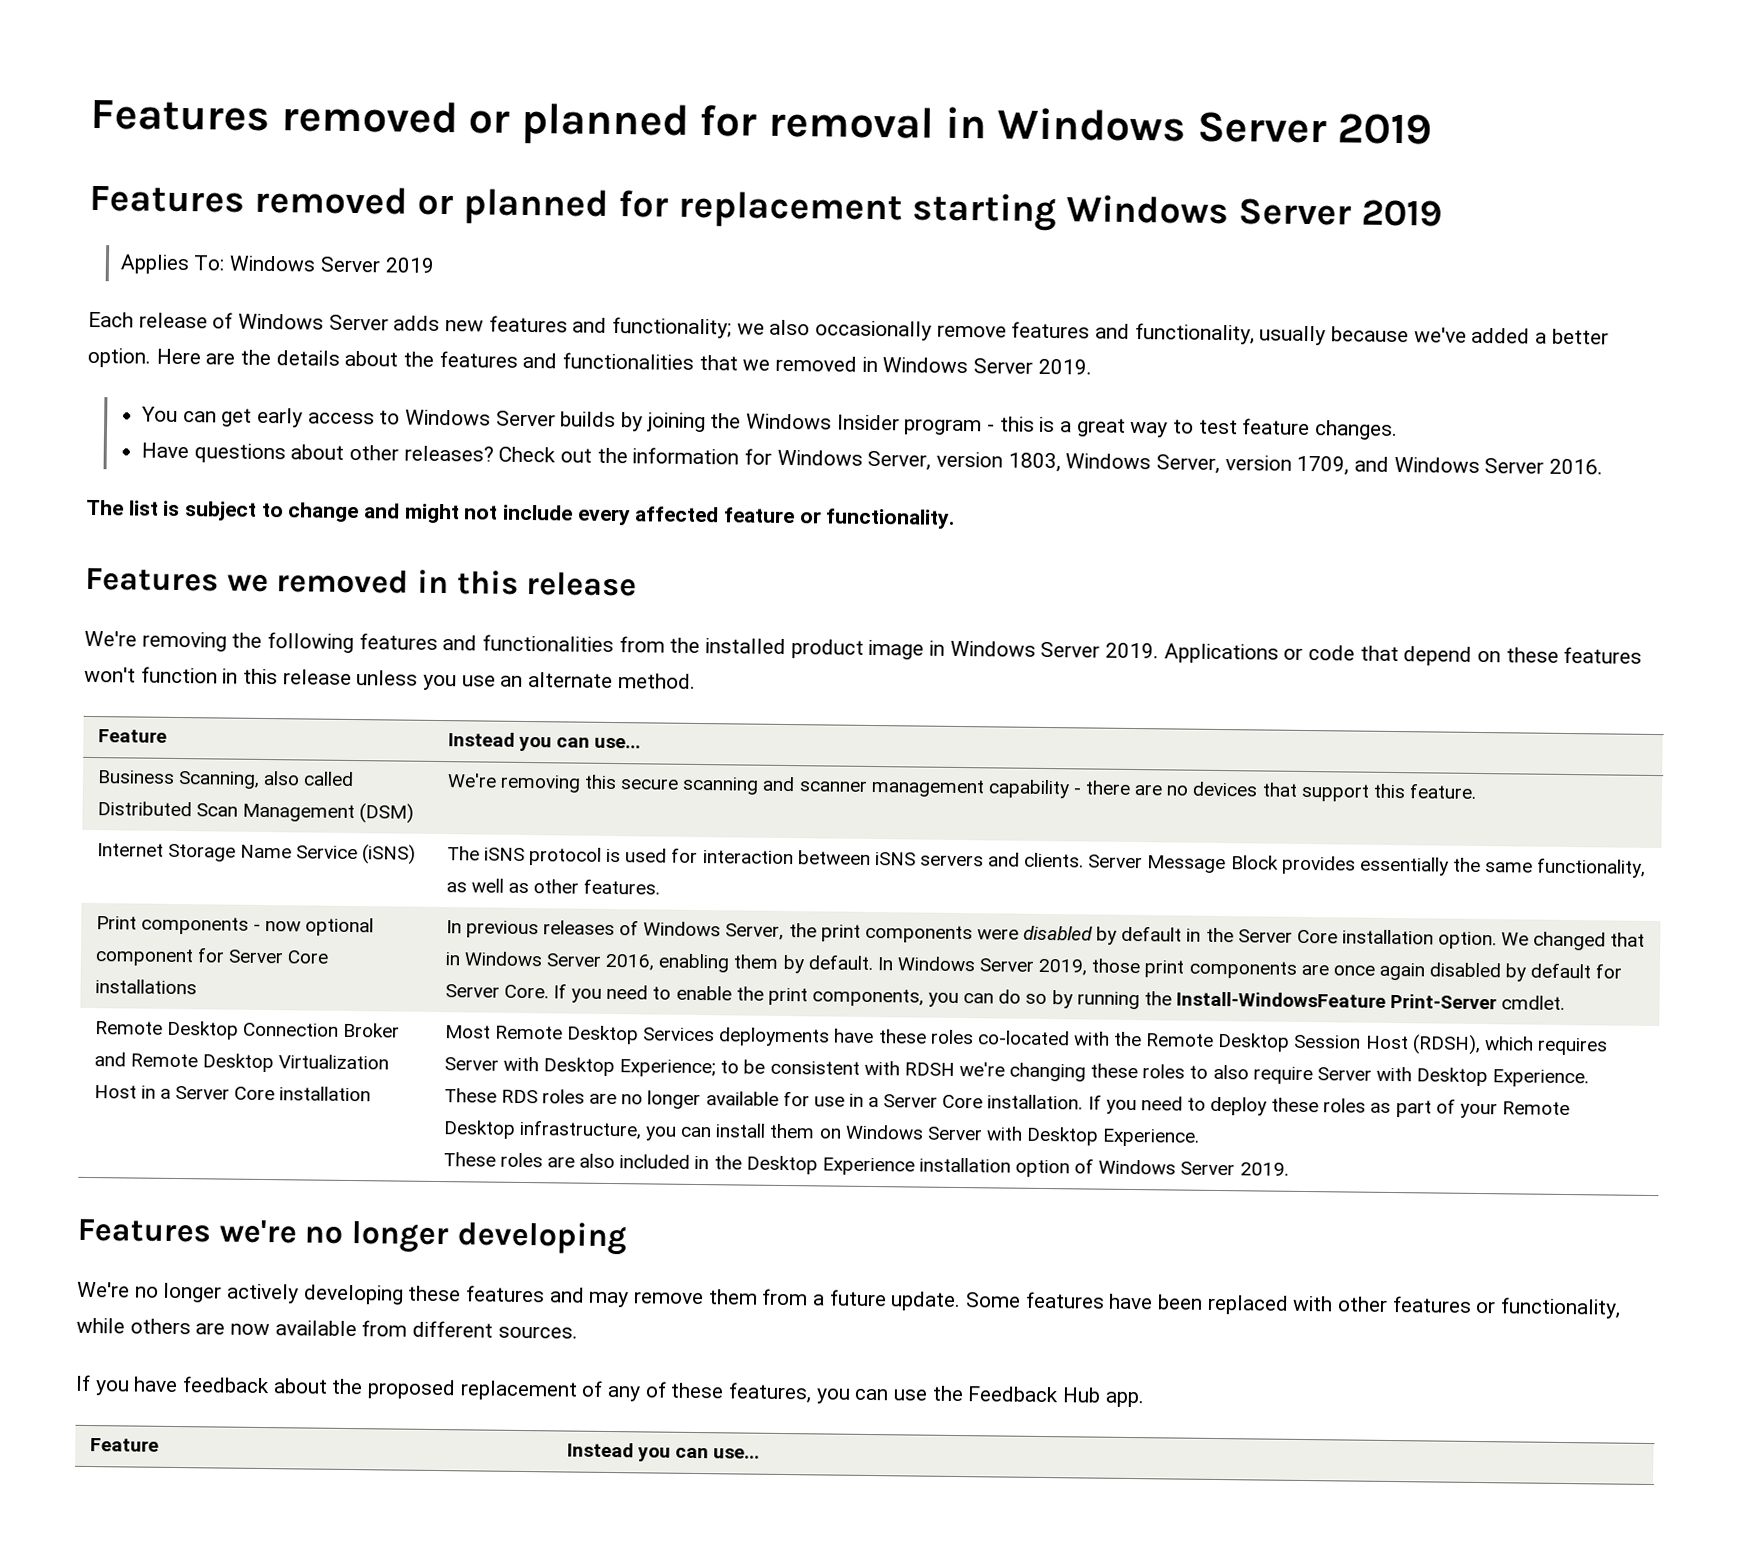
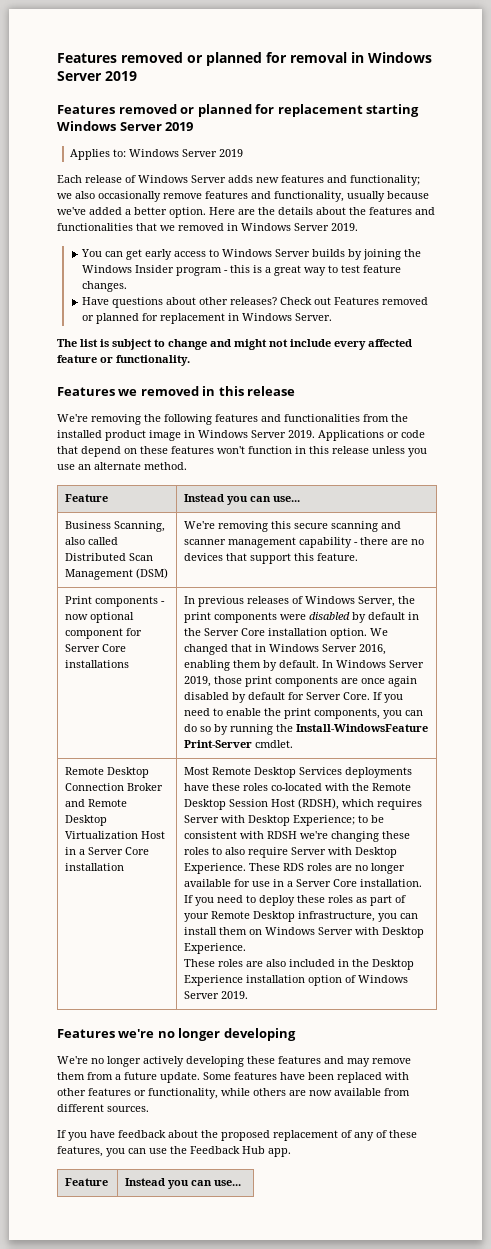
- Applies To: Windows Server 2019
+ Applies to: Windows Server 2019
- Check out the information for Windows Server, version 1803, Windows Server, version 1709, and Windows Server 2016.
+ Check out Features removed or planned for replacement in Windows Server.
- Internet Storage Name Service (iSNS) | The iSNS protocol is used for interaction between iSNS servers and clients. Server Message Block provides essentially the same functionality, as well as other features.

